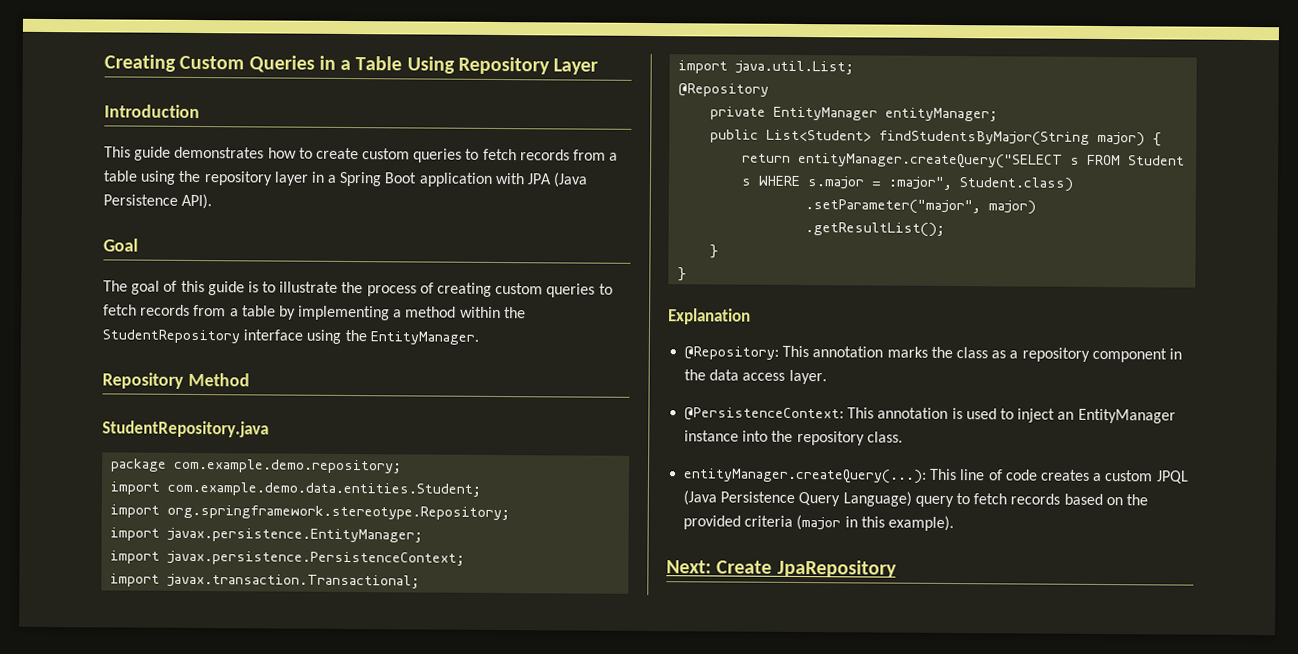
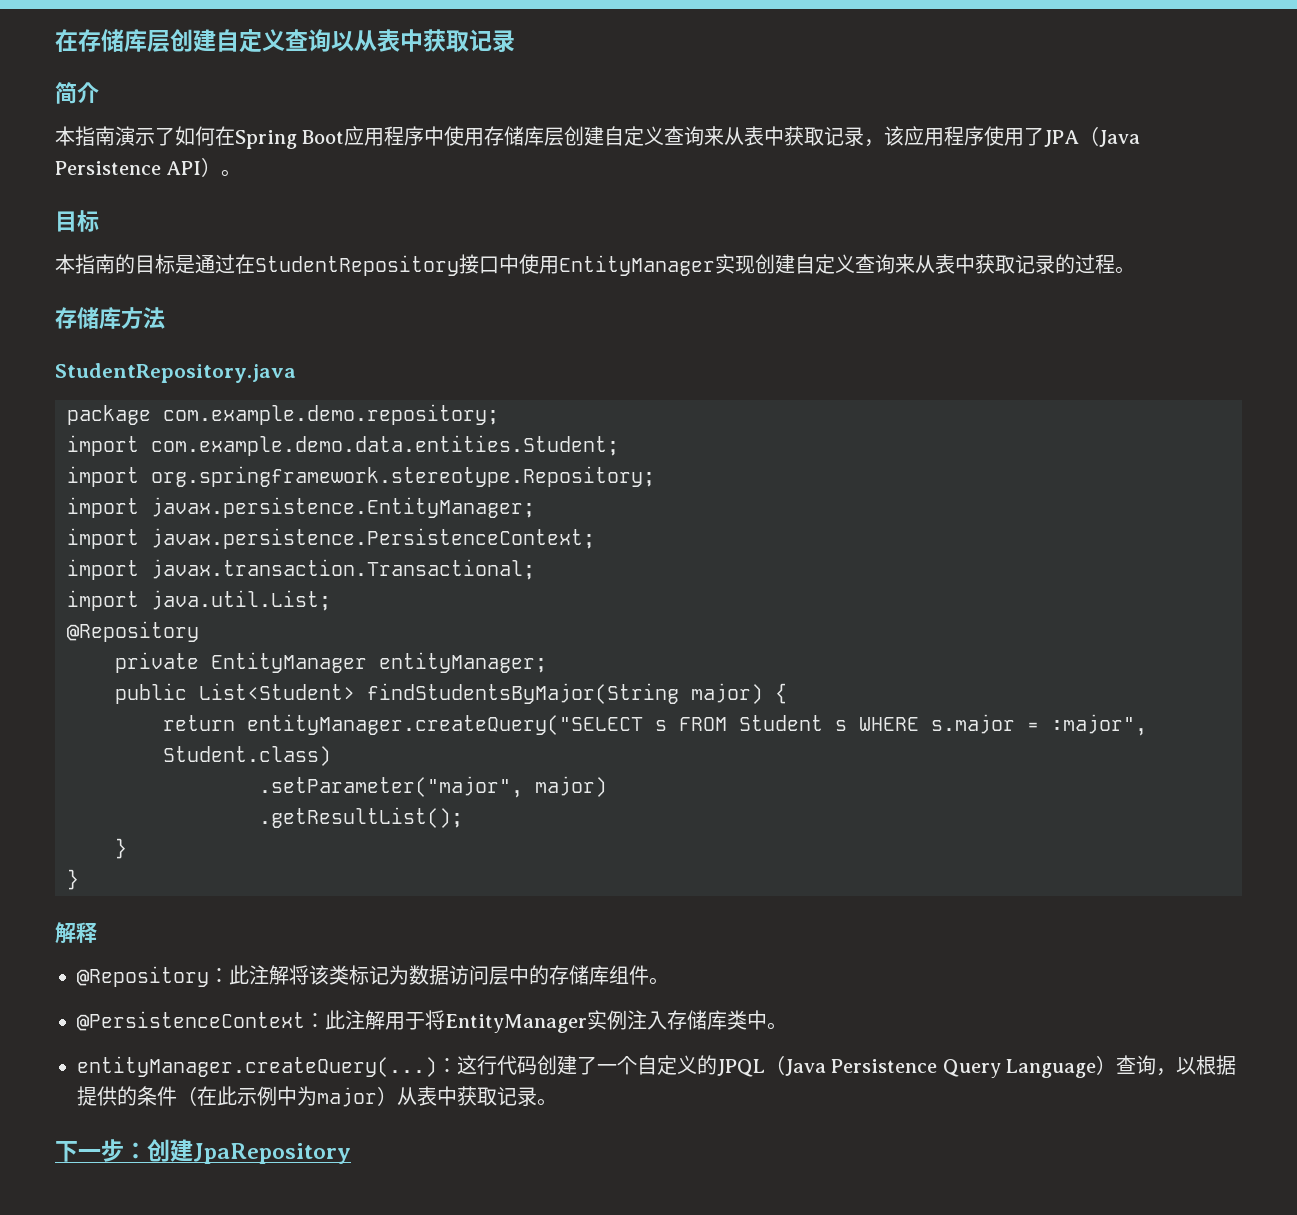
- Creating Custom Queries in a Table Using Repository Layer
- Introduction
- This guide demonstrates how to create custom queries to fetch records from a table using the repository layer in a Spring Boot application with JPA (Java Persistence API).
- Goal
- The goal of this guide is to illustrate the process of creating custom queries to fetch records from a table by implementing a method within the StudentRepository interface using the EntityManager.
- Repository Method
+ 在存储库层创建自定义查询以从表中获取记录
+ 简介
+ 本指南演示了如何在Spring Boot应用程序中使用存储库层创建自定义查询来从表中获取记录，该应用程序使用了JPA（Java Persistence API）。
+ 目标
+ 本指南的目标是通过在StudentRepository接口中使用EntityManager实现创建自定义查询来从表中获取记录的过程。
+ 存储库方法
- Explanation
- @Repository: This annotation marks the class as a repository component in the data access layer.
- @PersistenceContext: This annotation is used to inject an EntityManager instance into the repository class.
- entityManager.createQuery(...): This line of code creates a custom JPQL (Java Persistence Query Language) query to fetch records based on the provided criteria (major in this example).
- Next: Create JpaRepository
+ 解释
+ @Repository：此注解将该类标记为数据访问层中的存储库组件。
+ @PersistenceContext：此注解用于将EntityManager实例注入存储库类中。
+ entityManager.createQuery(...)：这行代码创建了一个自定义的JPQL（Java Persistence Query Language）查询，以根据提供的条件（在此示例中为major）从表中获取记录。
+ 下一步：创建JpaRepository

